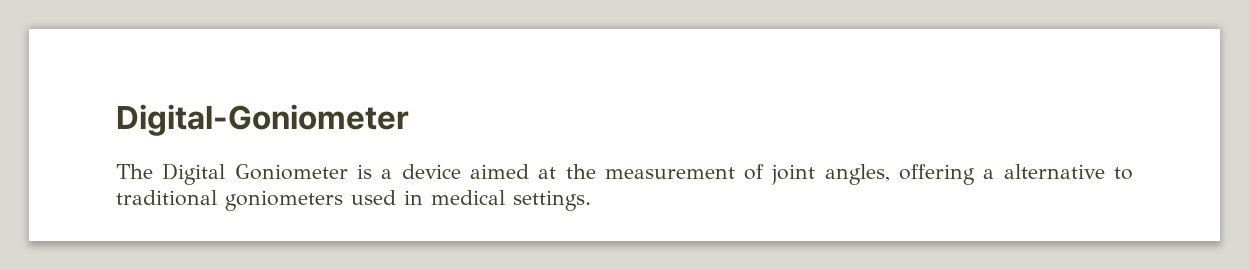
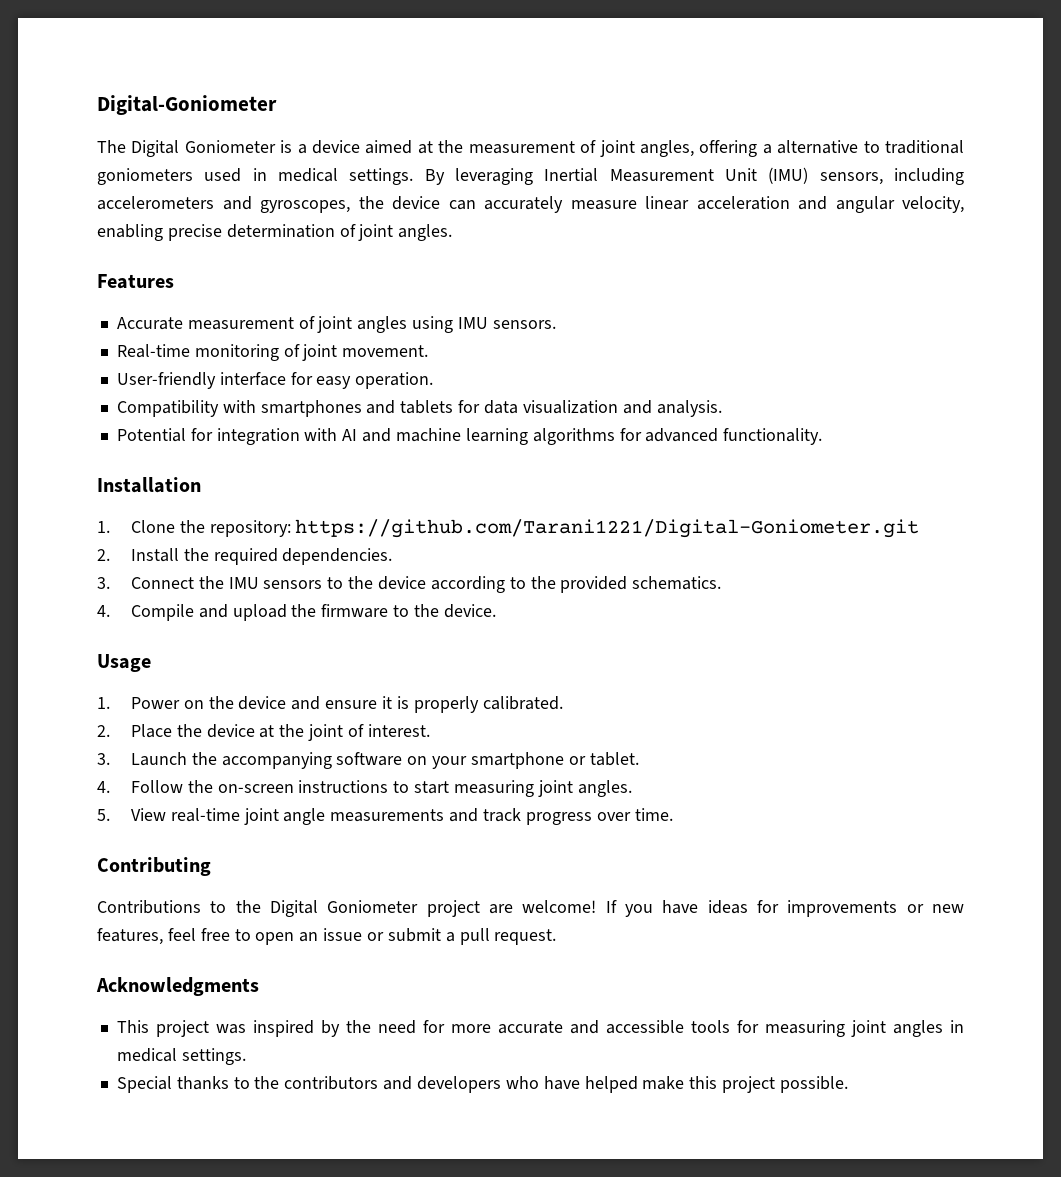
+ By leveraging Inertial Measurement Unit (IMU) sensors, including accelerometers and gyroscopes, the device can accurately measure linear acceleration and angular velocity, enabling precise determination of joint angles.
+ Features
+ Accurate measurement of joint angles using IMU sensors.
+ Real-time monitoring of joint movement.
+ User-friendly interface for easy operation.
+ Compatibility with smartphones and tablets for data visualization and analysis.
+ Potential for integration with AI and machine learning algorithms for advanced functionality.
+ Installation
+ 1. Clone the repository: https://github.com/Tarani1221/Digital-Goniometer.git
+ 2. Install the required dependencies.
+ 3. Connect the IMU sensors to the device according to the provided schematics.
+ 4. Compile and upload the firmware to the device.
+ Usage
+ 1. Power on the device and ensure it is properly calibrated.
+ 2. Place the device at the joint of interest.
+ 3. Launch the accompanying software on your smartphone or tablet.
+ 4. Follow the on-screen instructions to start measuring joint angles.
+ 5. View real-time joint angle measurements and track progress over time.
+ Contributing
+ Contributions to the Digital Goniometer project are welcome! If you have ideas for improvements or new features, feel free to open an issue or submit a pull request.
+ Acknowledgments
+ This project was inspired by the need for more accurate and accessible tools for measuring joint angles in medical settings.
+ Special thanks to the contributors and developers who have helped make this project possible.

